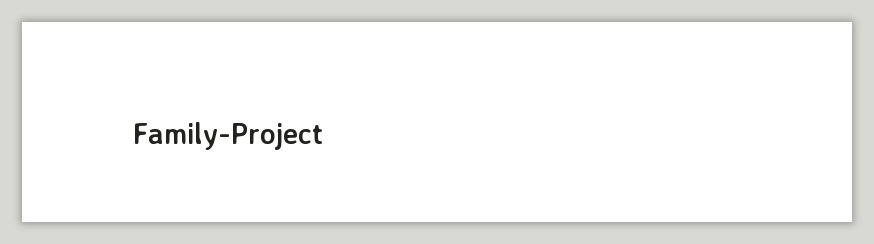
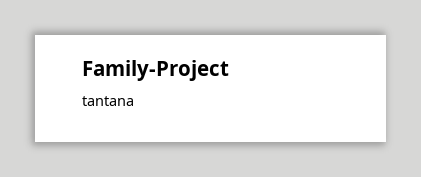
+ tantana

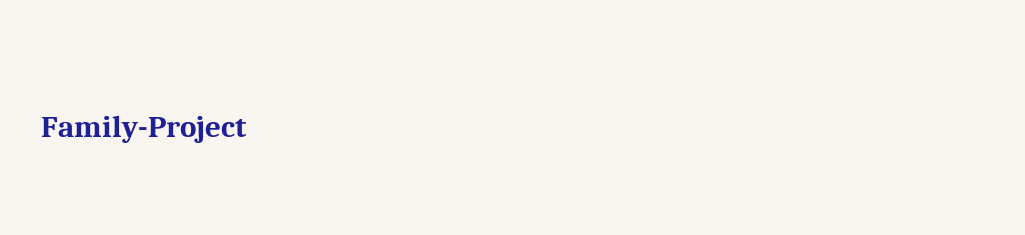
- tantana

